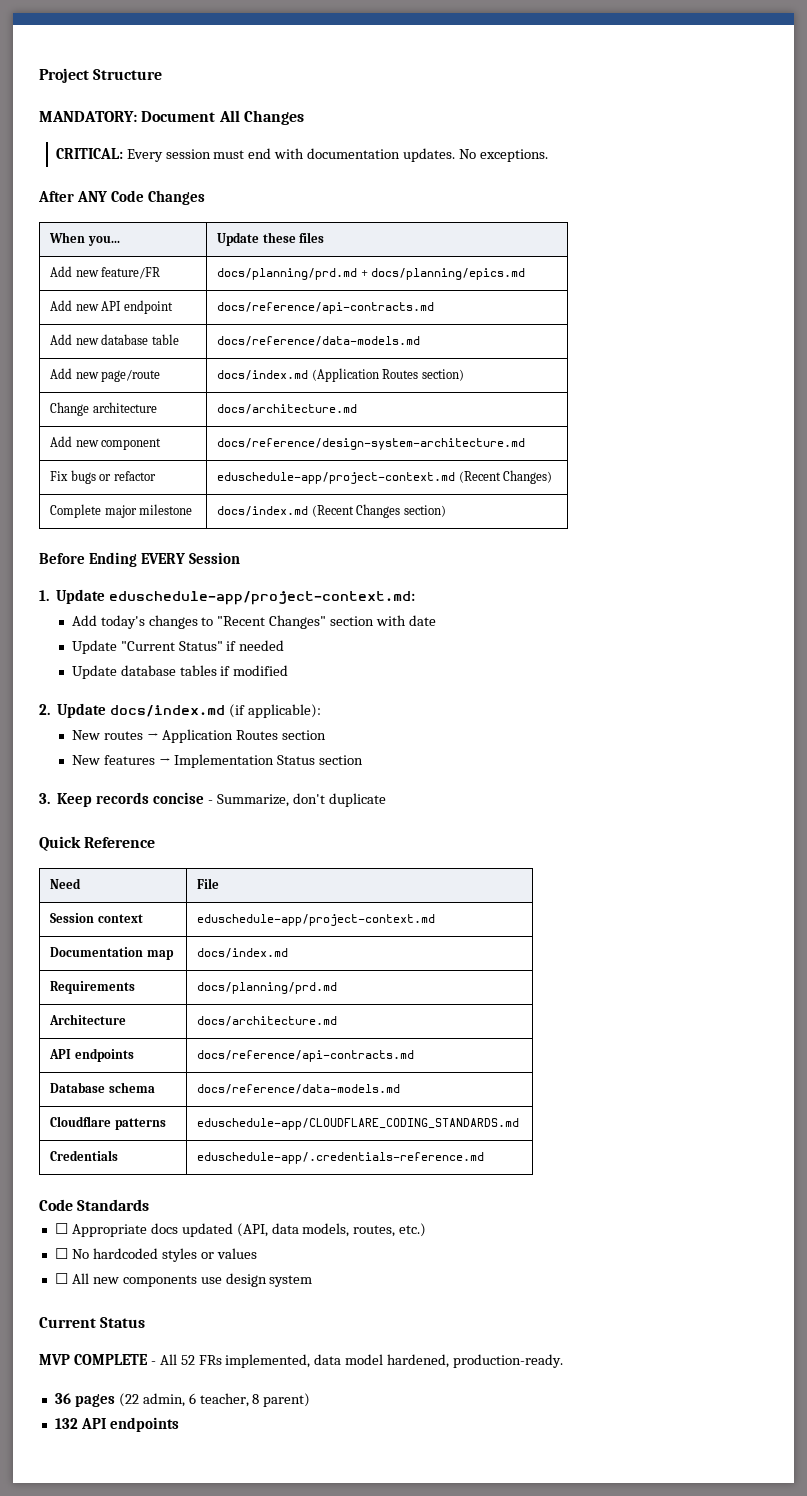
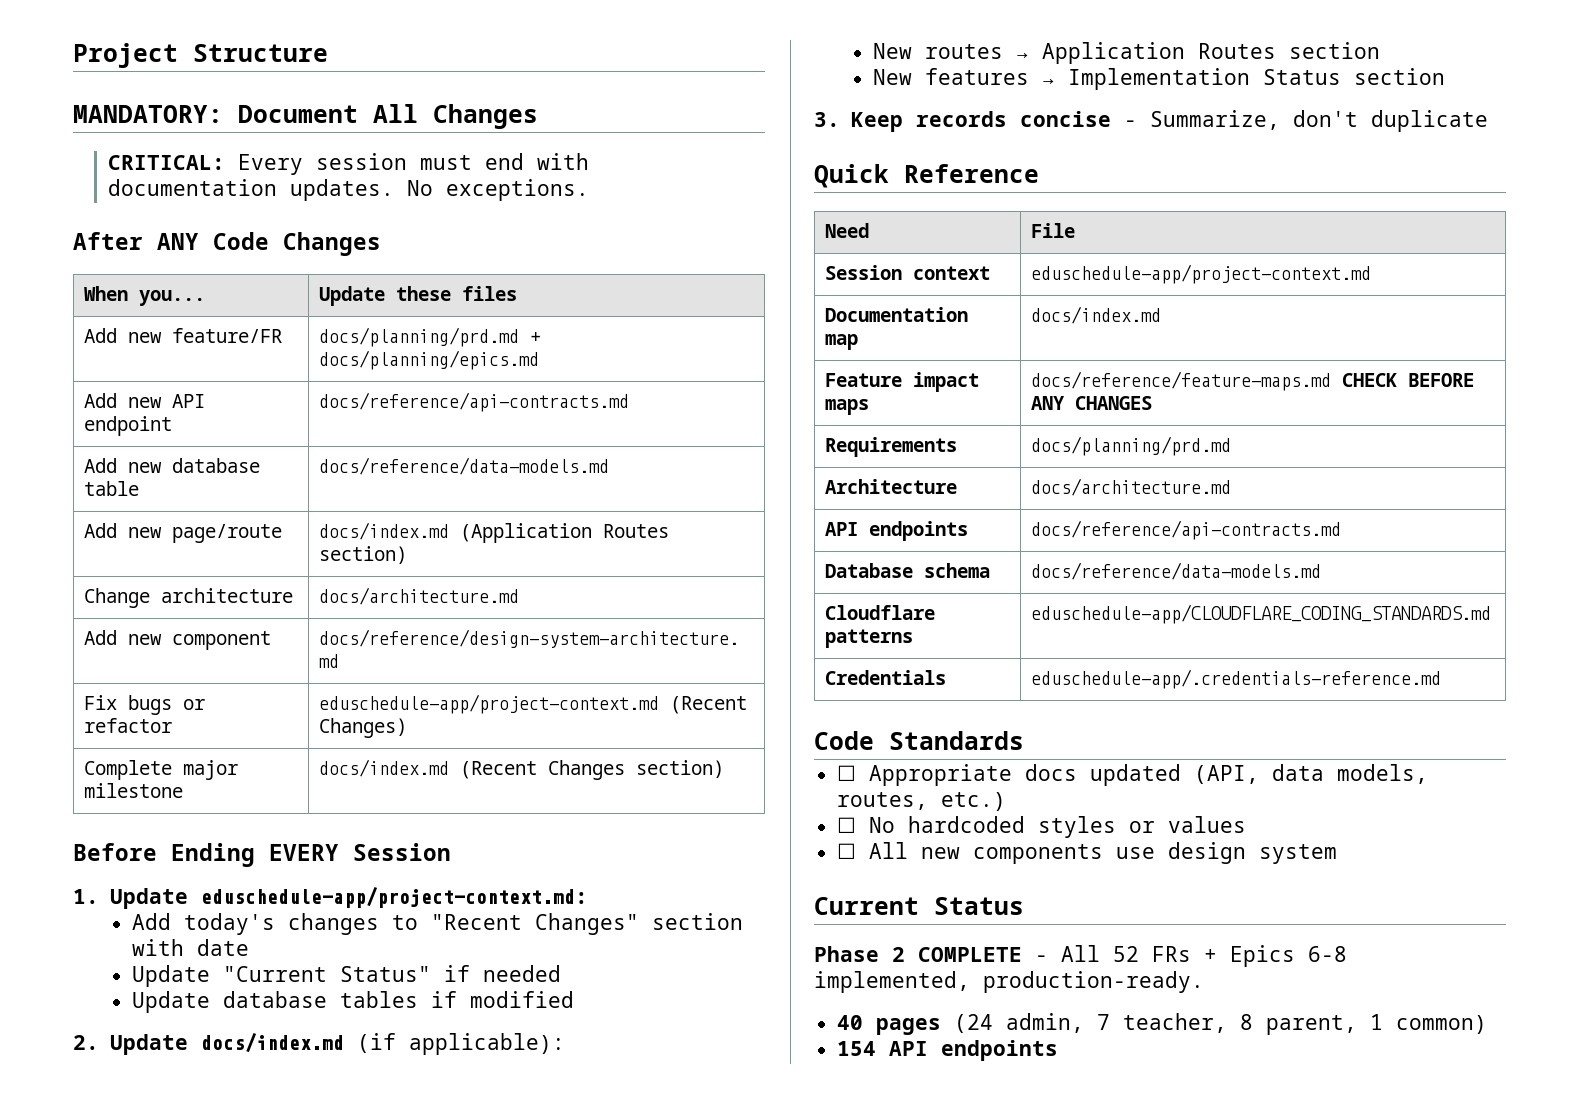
+ Feature impact maps | docs/reference/feature-maps.md CHECK BEFORE ANY CHANGES
- MVP COMPLETE - All 52 FRs implemented, data model hardened, production-ready.
- 36 pages (22 admin, 6 teacher, 8 parent)
- 132 API endpoints
+ Phase 2 COMPLETE - All 52 FRs + Epics 6-8 implemented, production-ready.
+ 40 pages (24 admin, 7 teacher, 8 parent, 1 common)
+ 154 API endpoints

